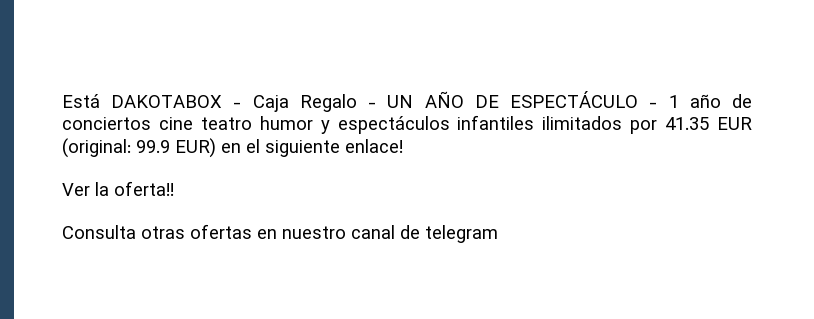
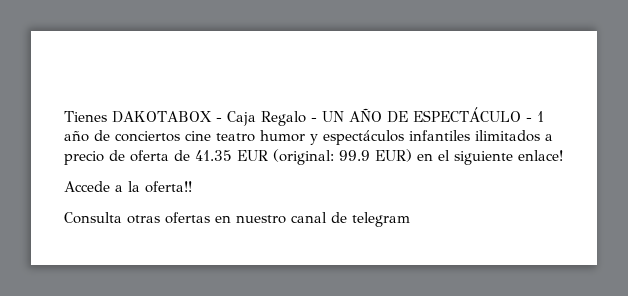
- Está DAKOTABOX - Caja Regalo - UN AÑO DE ESPECTÁCULO - 1 año de conciertos cine teatro humor y espectáculos infantiles ilimitados por 41.35 EUR (original: 99.9 EUR) en el siguiente enlace!
+ Tienes DAKOTABOX - Caja Regalo - UN AÑO DE ESPECTÁCULO - 1 año de conciertos cine teatro humor y espectáculos infantiles ilimitados a precio de oferta de 41.35 EUR (original: 99.9 EUR) en el siguiente enlace!
- Ver la oferta!!
+ Accede a la oferta!!

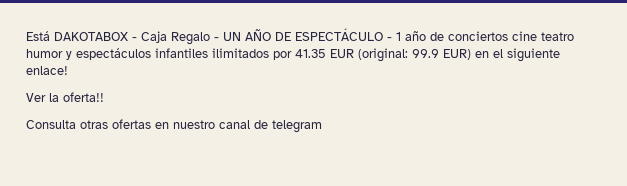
- Tienes DAKOTABOX - Caja Regalo - UN AÑO DE ESPECTÁCULO - 1 año de conciertos cine teatro humor y espectáculos infantiles ilimitados a precio de oferta de 41.35 EUR (original: 99.9 EUR) en el siguiente enlace!
+ Está DAKOTABOX - Caja Regalo - UN AÑO DE ESPECTÁCULO - 1 año de conciertos cine teatro humor y espectáculos infantiles ilimitados por 41.35 EUR (original: 99.9 EUR) en el siguiente enlace!
- Accede a la oferta!!
+ Ver la oferta!!

